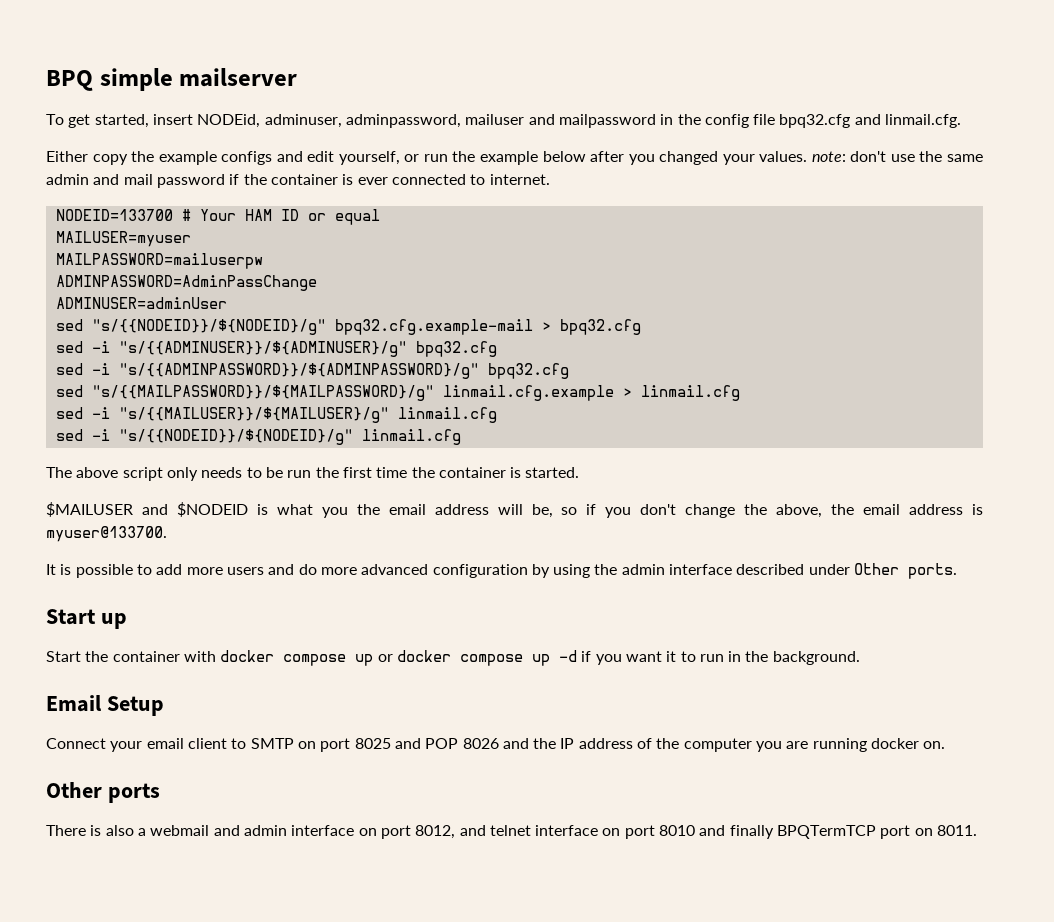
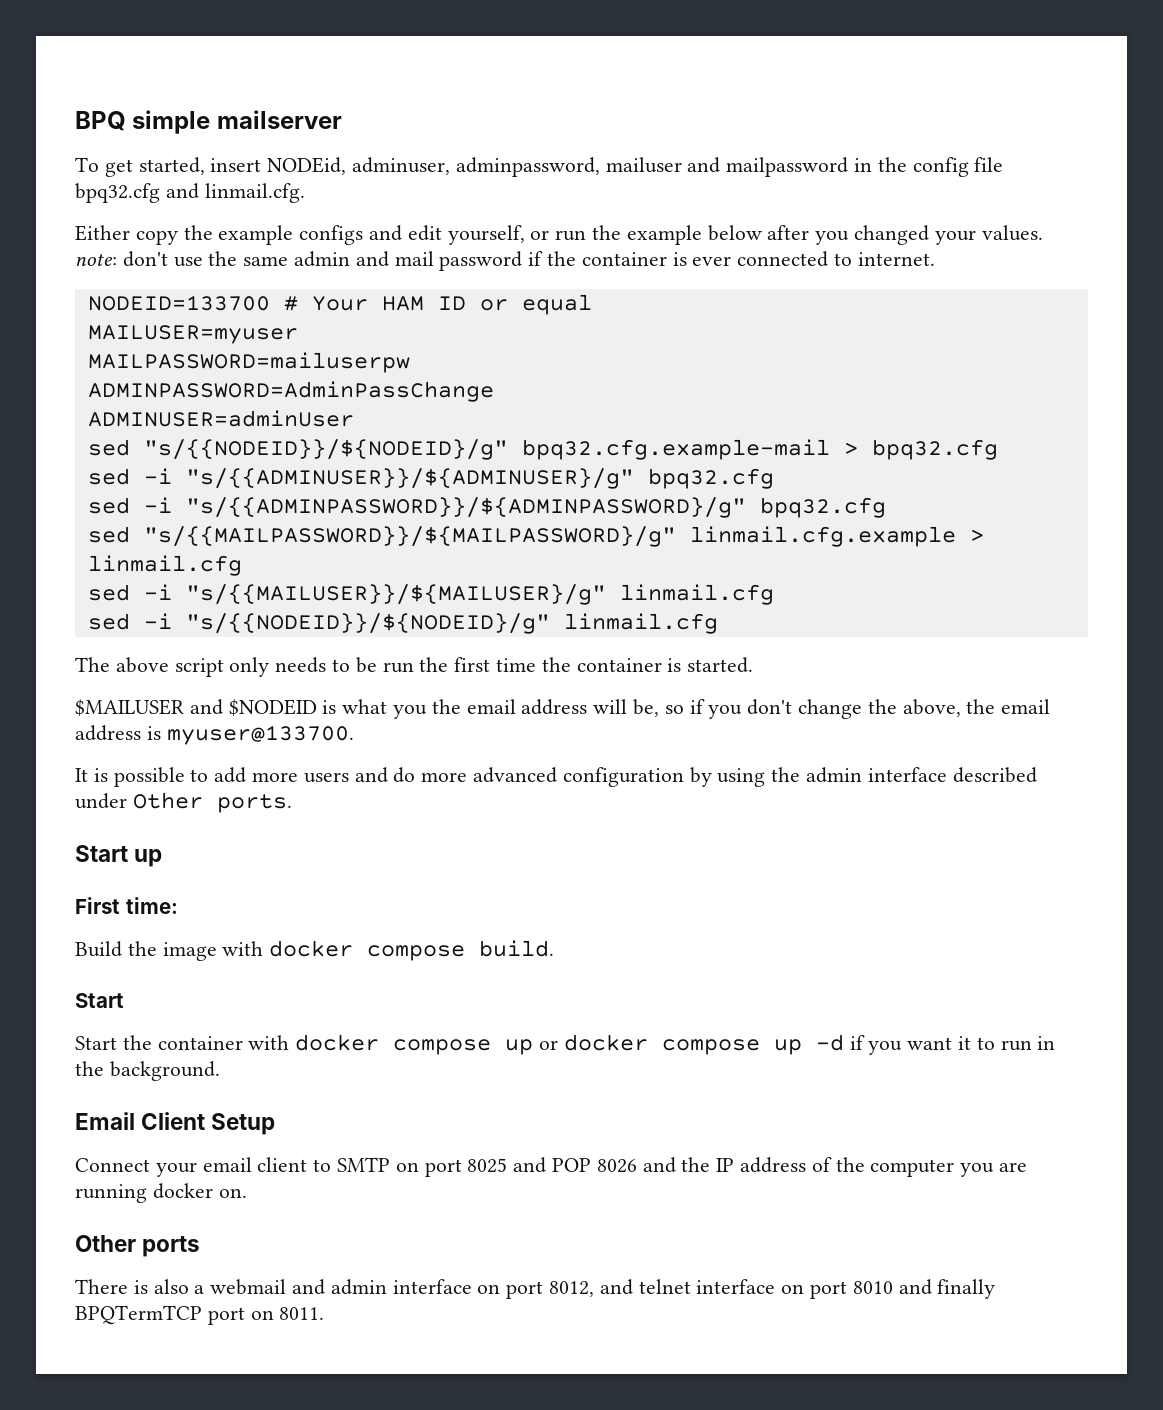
+ First time:
+ Build the image with docker compose build.
+ Start
- Email Setup
+ Email Client Setup

